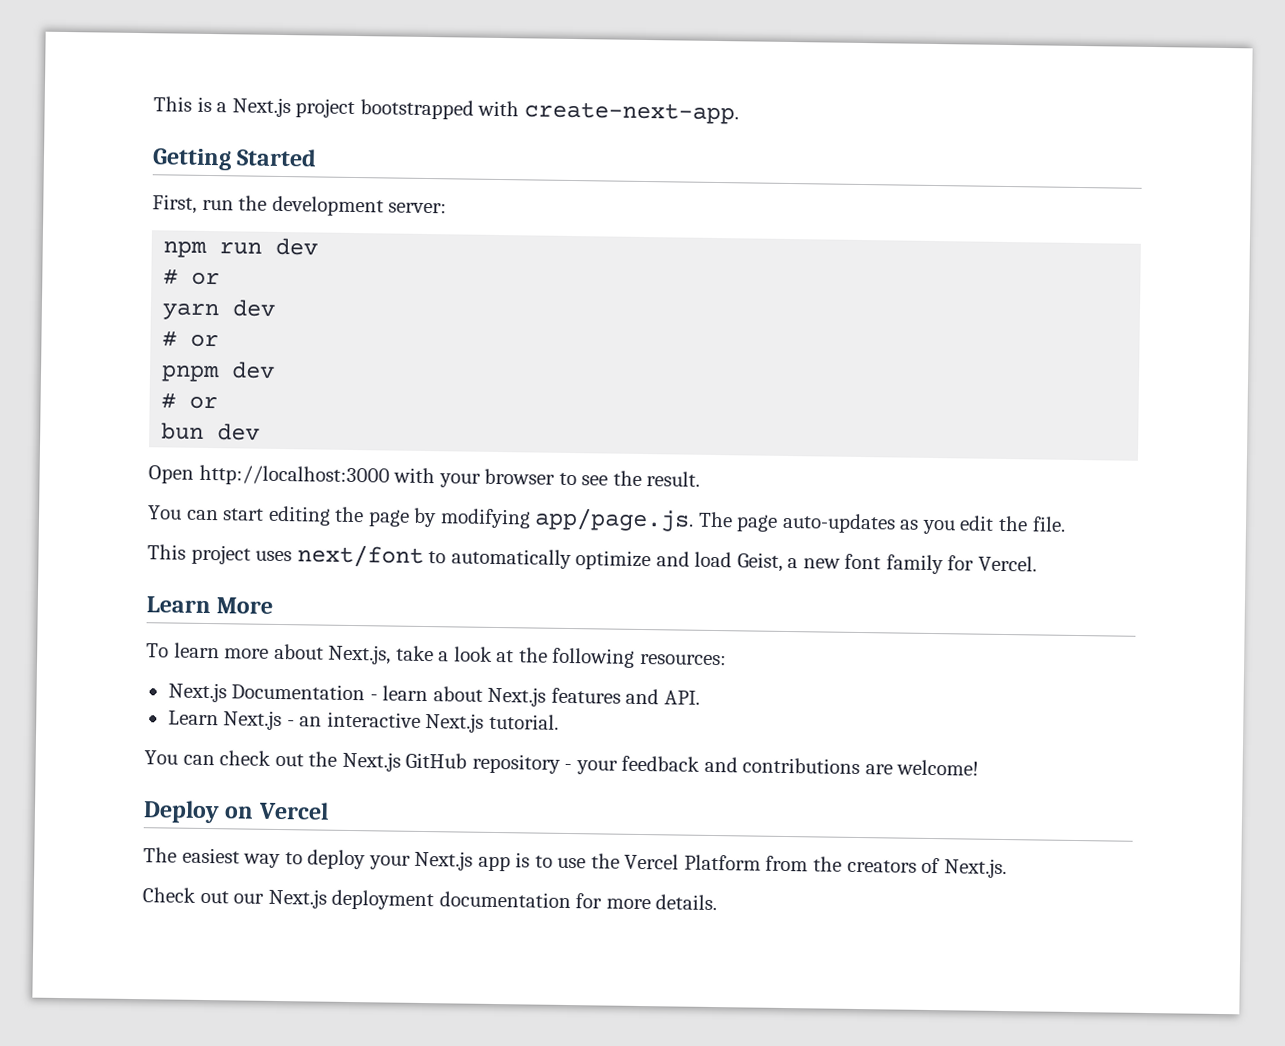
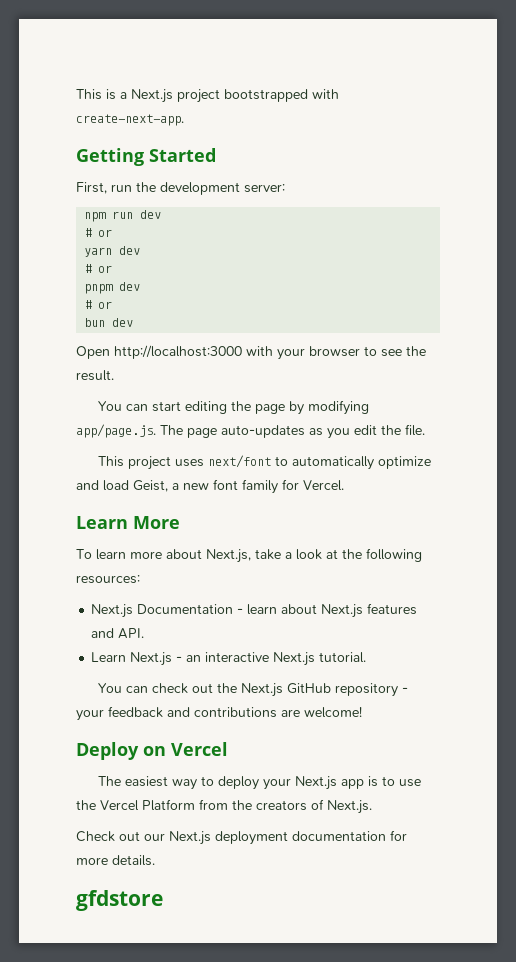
+ gfdstore

